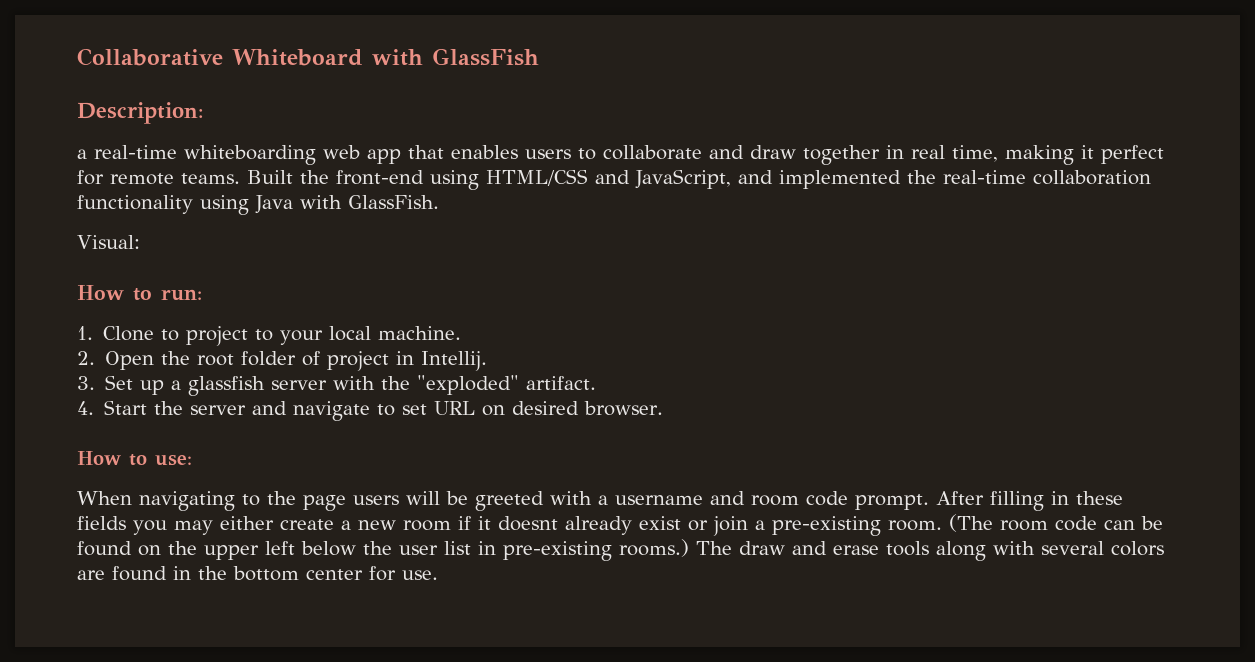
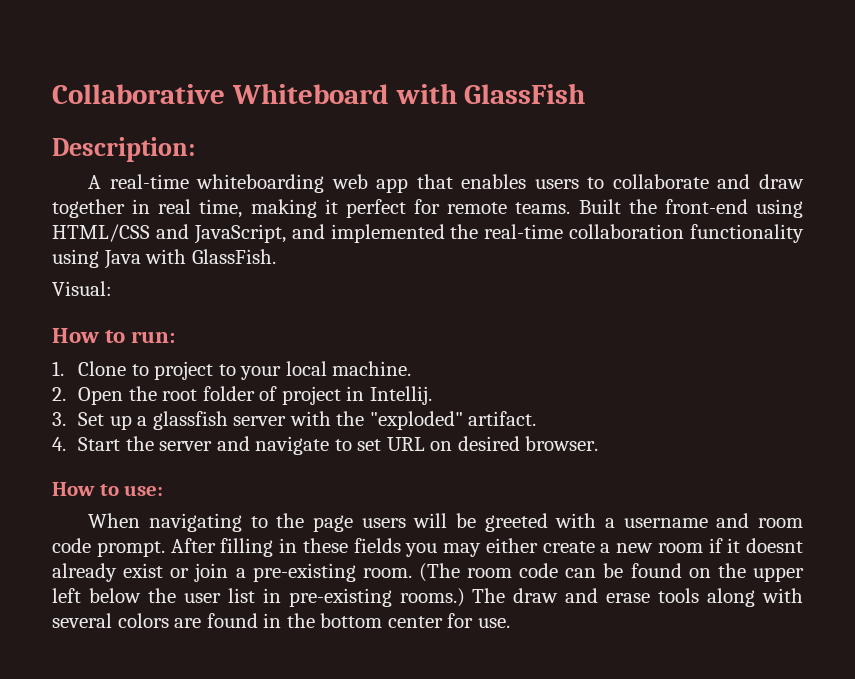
- a real-time whiteboarding web app that enables users to collaborate and draw together in real time, making it perfect for remote teams.
+ A real-time whiteboarding web app that enables users to collaborate and draw together in real time, making it perfect for remote teams.

